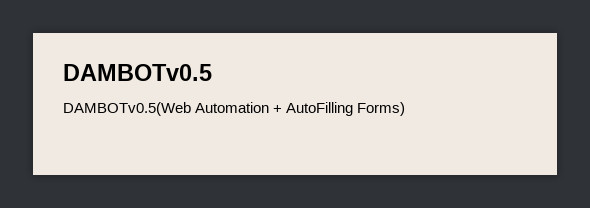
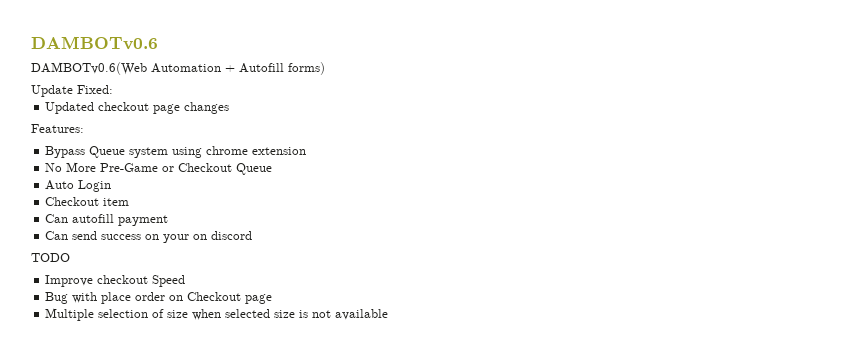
- DAMBOTv0.5
- DAMBOTv0.5(Web Automation + AutoFilling Forms)
+ DAMBOTv0.6
+ DAMBOTv0.6(Web Automation + Autofill forms)
+ Update Fixed:
+ Updated checkout page changes
+ Features:
+ Bypass Queue system using chrome extension
+ No More Pre-Game or Checkout Queue
+ Auto Login
+ Checkout item
+ Can autofill payment
+ Can send success on your on discord
+ TODO
+ Improve checkout Speed
+ Bug with place order on Checkout page
+ Multiple selection of size when selected size is not available

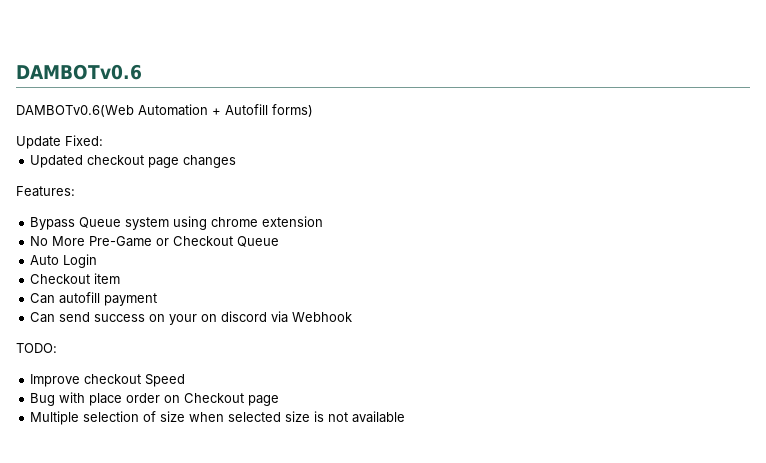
- Can send success on your on discord
- TODO
+ Can send success on your on discord via Webhook
+ TODO:

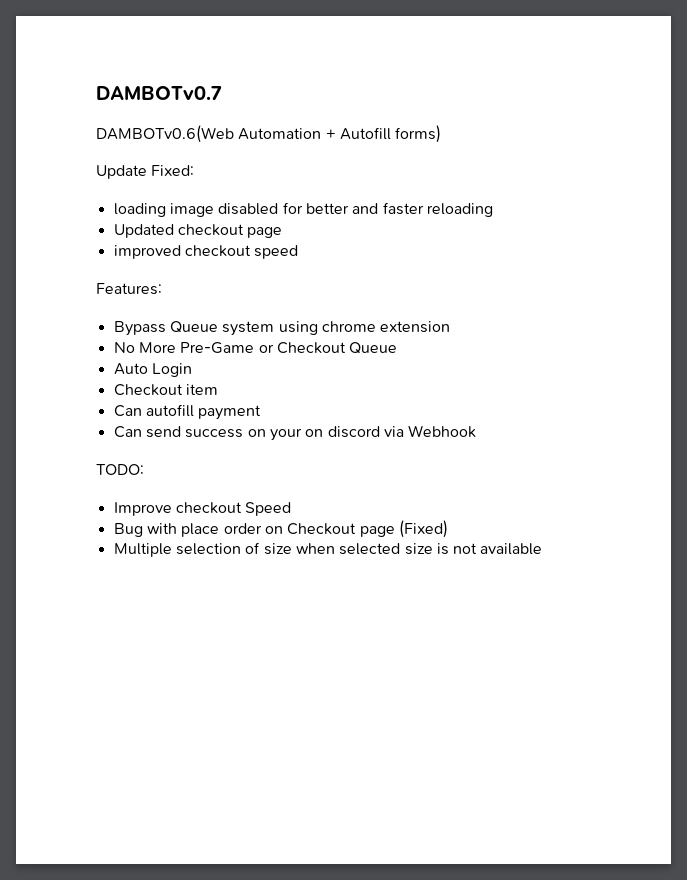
- DAMBOTv0.6
+ DAMBOTv0.7
+ loading image disabled for better and faster reloading
- Updated checkout page changes
+ Updated checkout page
+ improved checkout speed
- Bug with place order on Checkout page
+ Bug with place order on Checkout page (Fixed)

